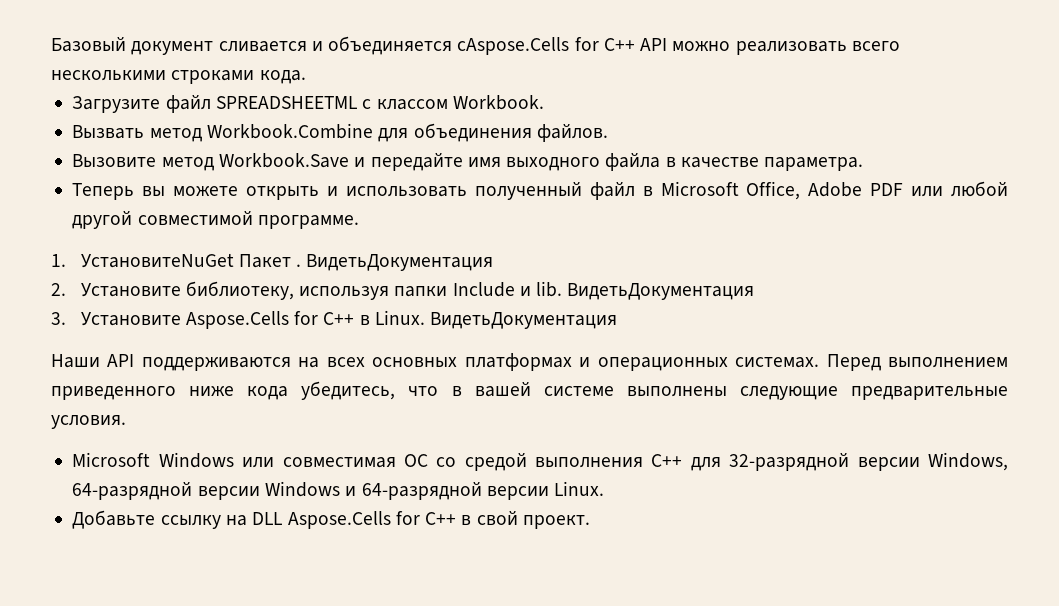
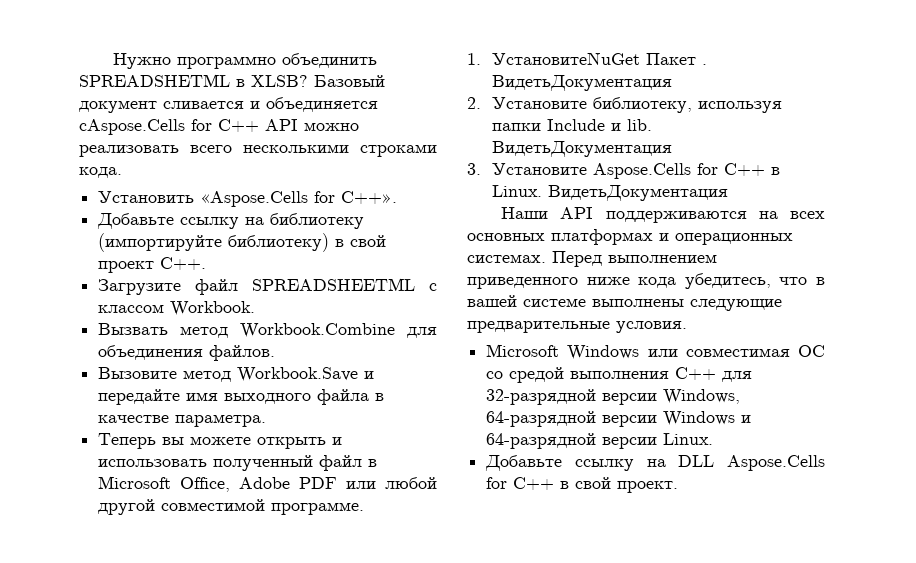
+ Нужно программно объединить SPREADSHETML в XLSB?
+ Установить «Aspose.Cells for C++».
+ Добавьте ссылку на библиотеку (импортируйте библиотеку) в свой проект C++.

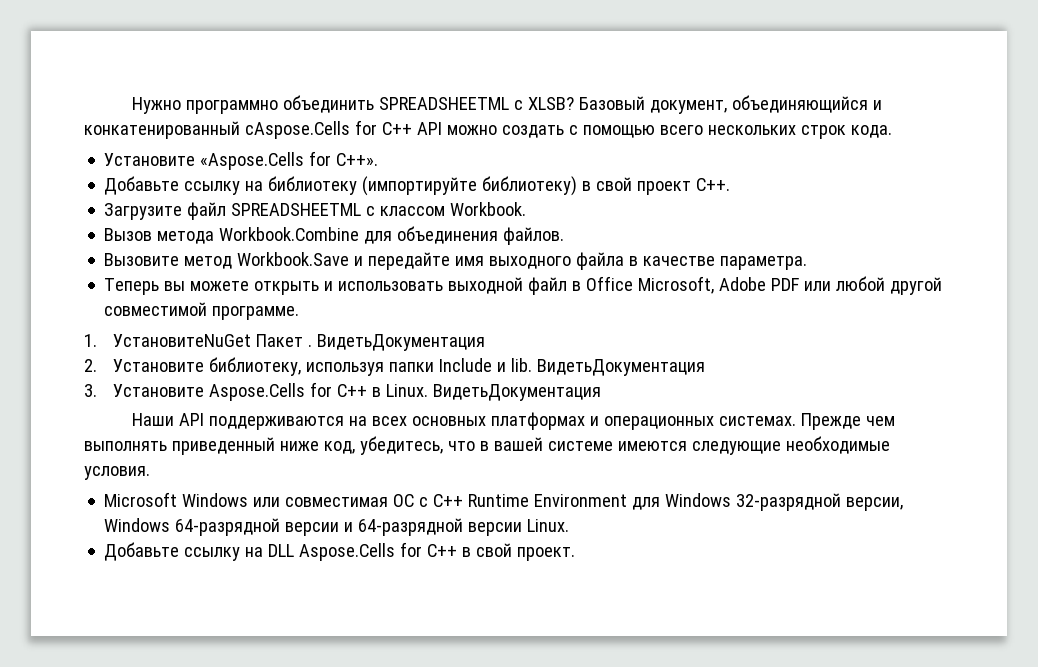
- Нужно программно объединить SPREADSHETML в XLSB? Базовый документ сливается и объединяется сAspose.Cells for C++ API можно реализовать всего несколькими строками кода.
+ Нужно программно объединить SPREADSHEETML с XLSB? Базовый документ, объединяющийся и конкатенированный сAspose.Cells for C++ API можно создать с помощью всего нескольких строк кода.
- Установить «Aspose.Cells for C++».
+ Установите «Aspose.Cells for C++».
- Вызвать метод Workbook.Combine для объединения файлов.
+ Вызов метода Workbook.Combine для объединения файлов.
- Теперь вы можете открыть и использовать полученный файл в Microsoft Office, Adobe PDF или любой другой совместимой программе.
+ Теперь вы можете открыть и использовать выходной файл в Office Microsoft, Adobe PDF или любой другой совместимой программе.
- Перед выполнением приведенного ниже кода убедитесь, что в вашей системе выполнены следующие предварительные условия.
+ Прежде чем выполнять приведенный ниже код, убедитесь, что в вашей системе имеются следующие необходимые условия.
- Microsoft Windows или совместимая ОС со средой выполнения C++ для 32-разрядной версии Windows, 64-разрядной версии Windows и 64-разрядной версии Linux.
+ Microsoft Windows или совместимая ОС с C++ Runtime Environment для Windows 32-разрядной версии, Windows 64-разрядной версии и 64-разрядной версии Linux.

